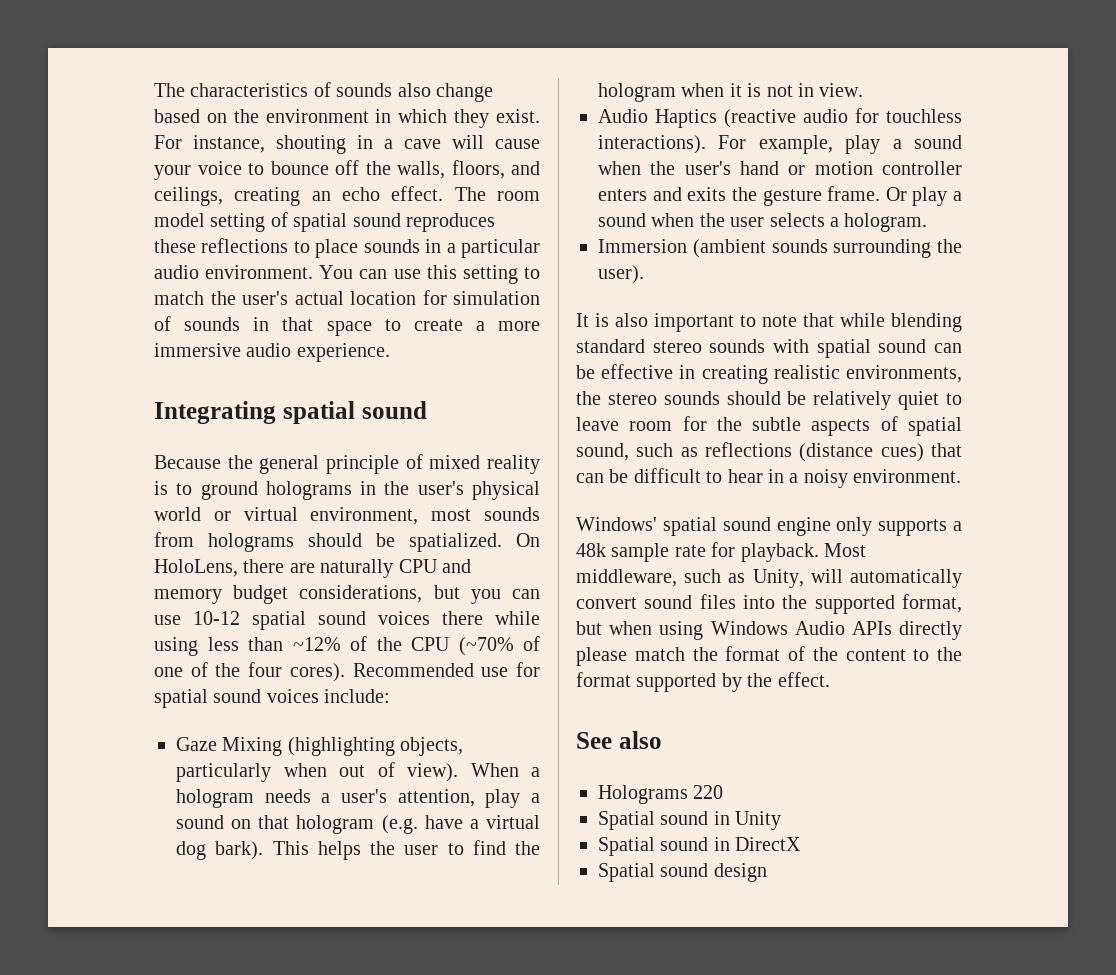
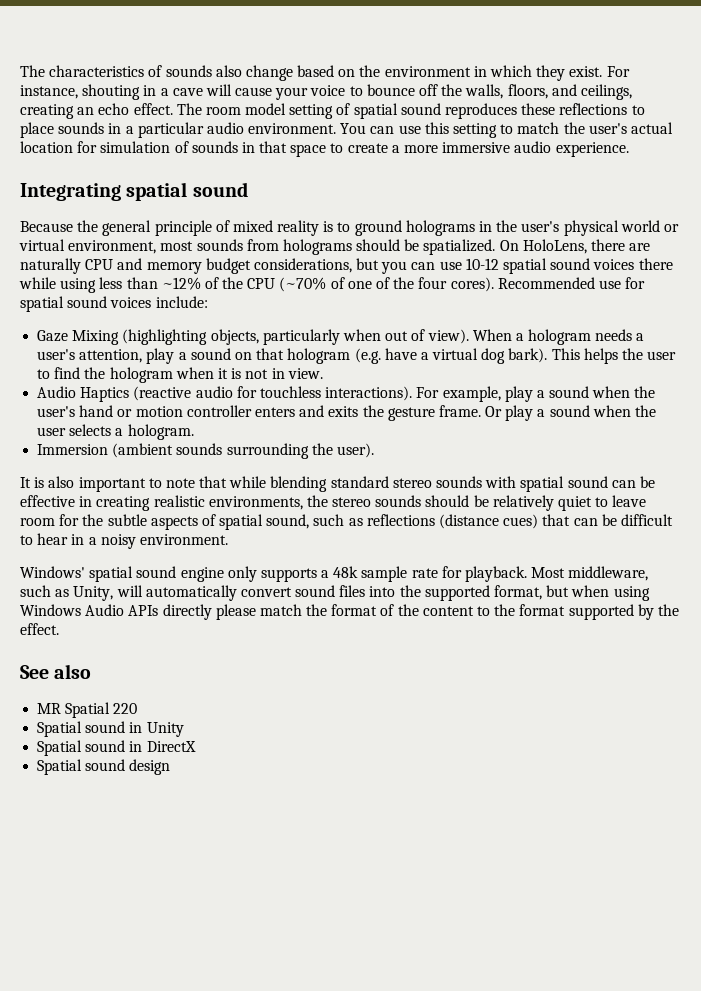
- Holograms 220
+ MR Spatial 220

